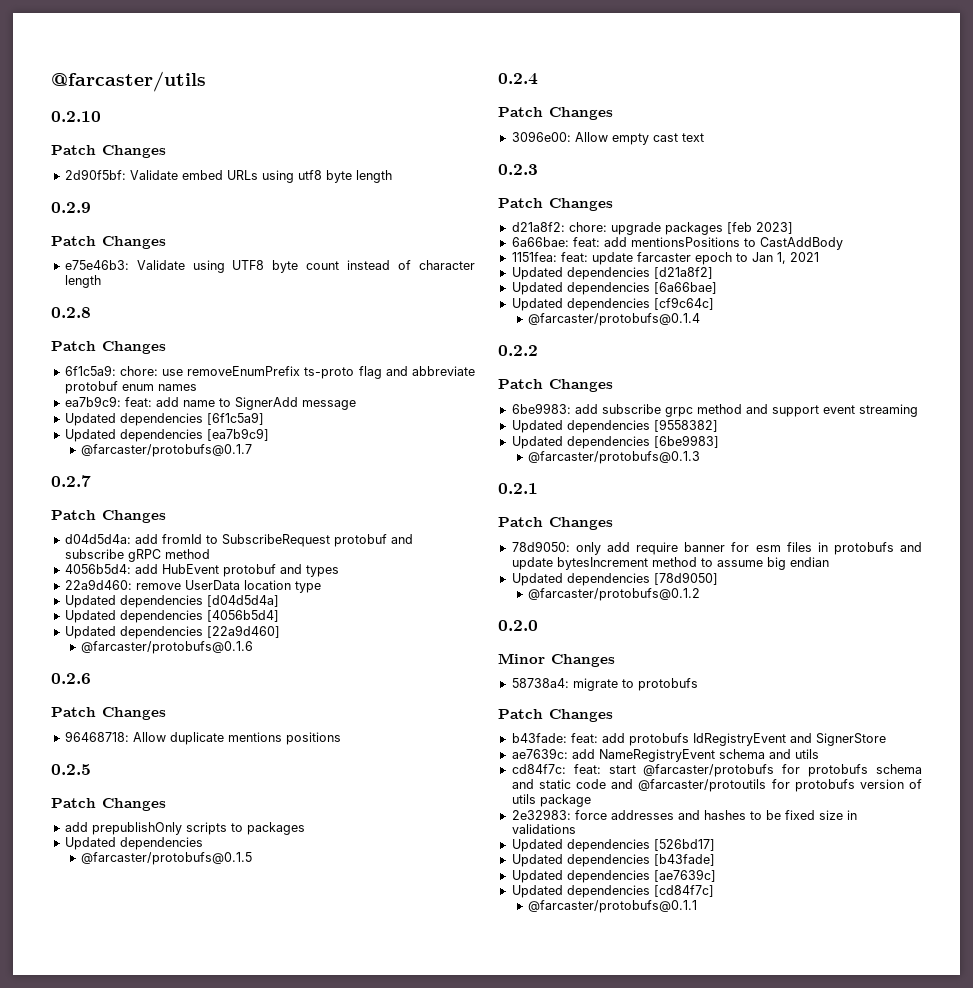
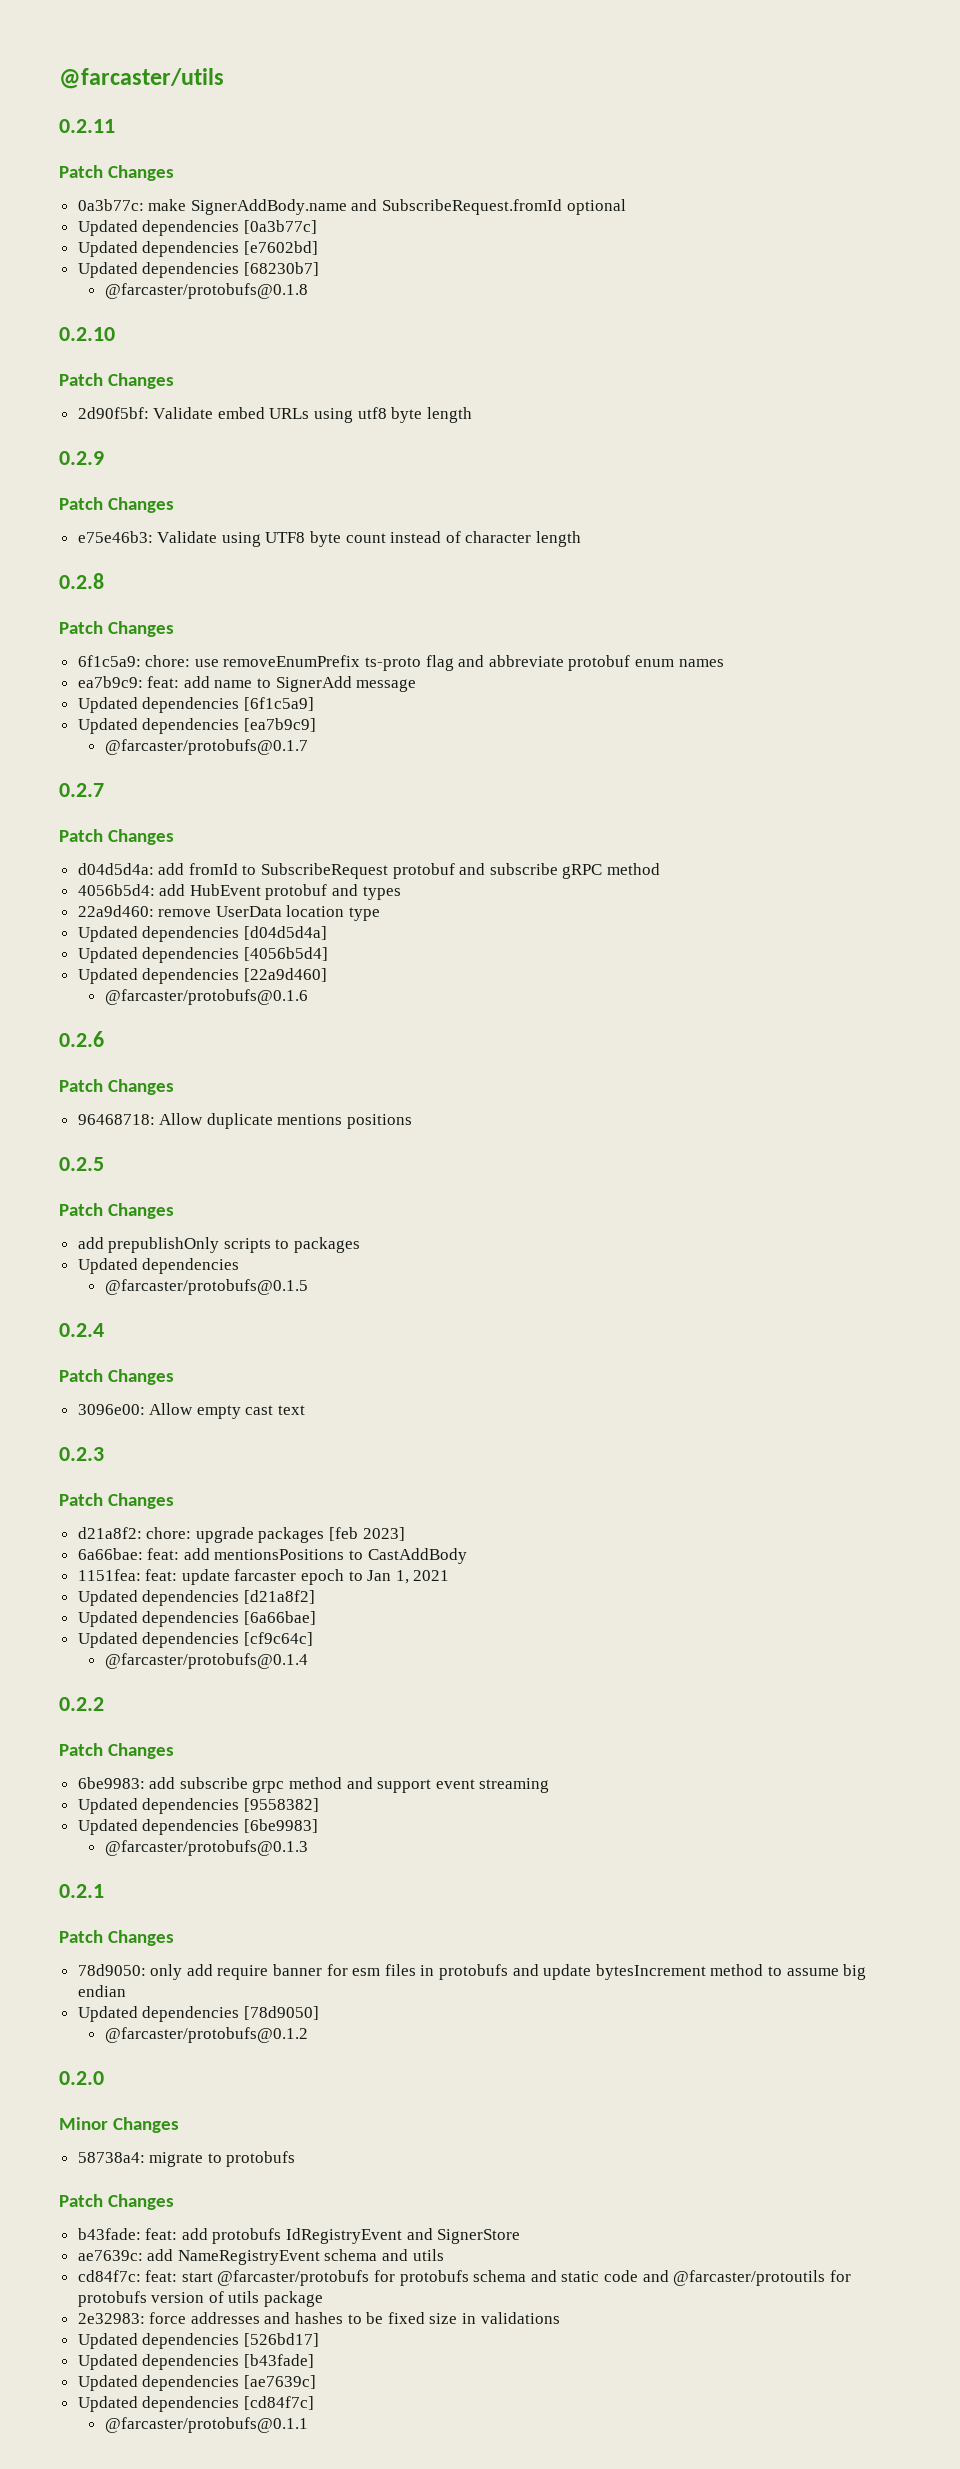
+ 0.2.11
+ Patch Changes
+ 0a3b77c: make SignerAddBody.name and SubscribeRequest.fromId optional
+ Updated dependencies [0a3b77c]
+ Updated dependencies [e7602bd]
+ Updated dependencies [68230b7]
+ @farcaster/protobufs@0.1.8

